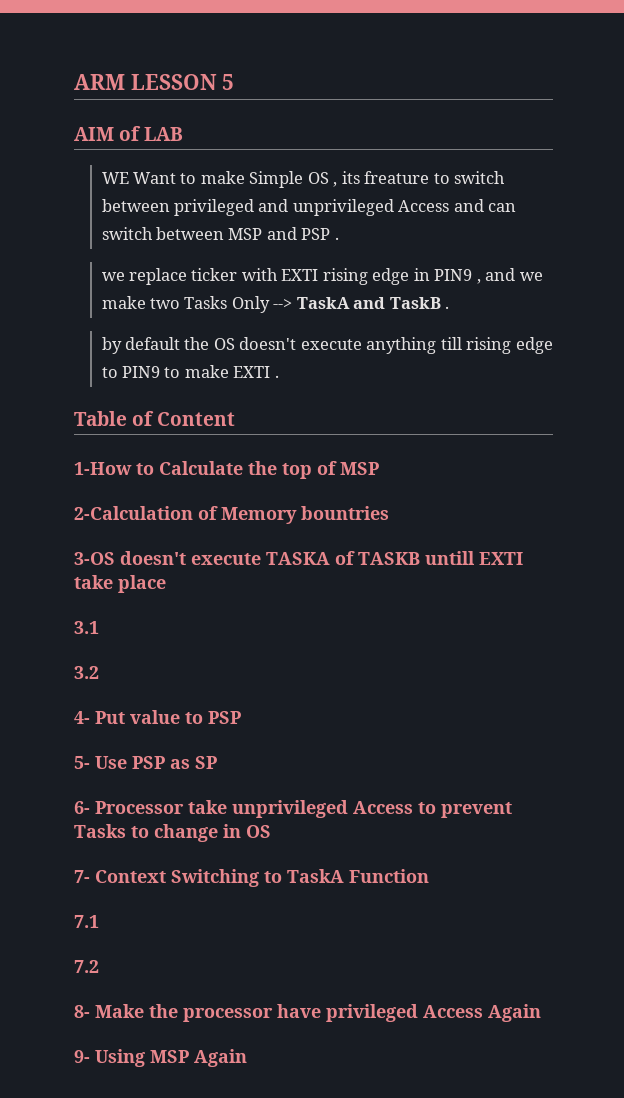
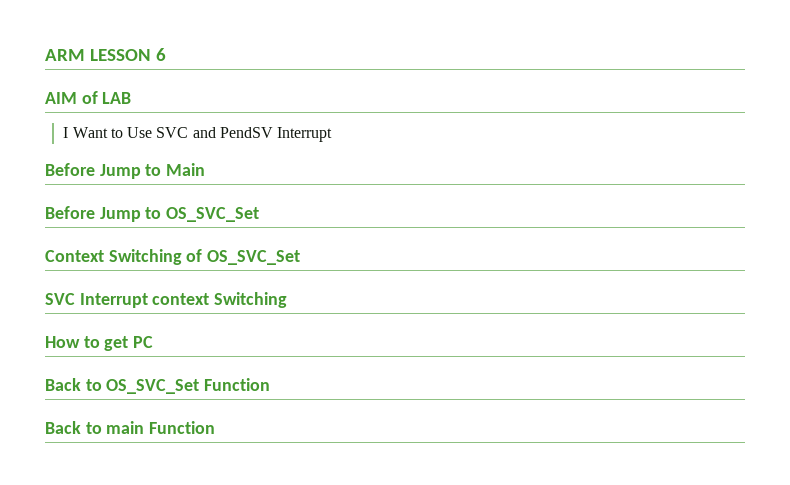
- ARM LESSON 5
+ ARM LESSON 6
- WE Want to make Simple OS , its freature to switch between privileged and unprivileged Access and can switch between MSP and PSP .
- we replace ticker with EXTI rising edge in PIN9 , and we make two Tasks Only --> TaskA and TaskB .
- by default the OS doesn't execute anything till rising edge to PIN9 to make EXTI .
- Table of Content
- 1-How to Calculate the top of MSP
- 2-Calculation of Memory bountries
- 3-OS doesn't execute TASKA of TASKB untill EXTI take place
- 3.1
- 3.2
- 4- Put value to PSP
- 5- Use PSP as SP
- 6- Processor take unprivileged Access to prevent Tasks to change in OS
- 7- Context Switching to TaskA Function
- 7.1
- 7.2
- 8- Make the processor have privileged Access Again
- 9- Using MSP Again
+ I Want to Use SVC and PendSV Interrupt
+ Before Jump to Main
+ Before Jump to OS_SVC_Set
+ Context Switching of OS_SVC_Set
+ SVC Interrupt context Switching
+ How to get PC
+ Back to OS_SVC_Set Function
+ Back to main Function

